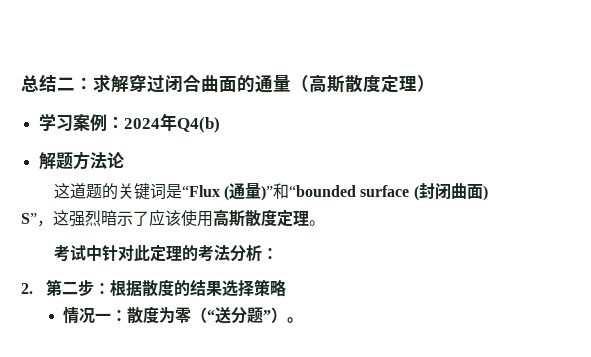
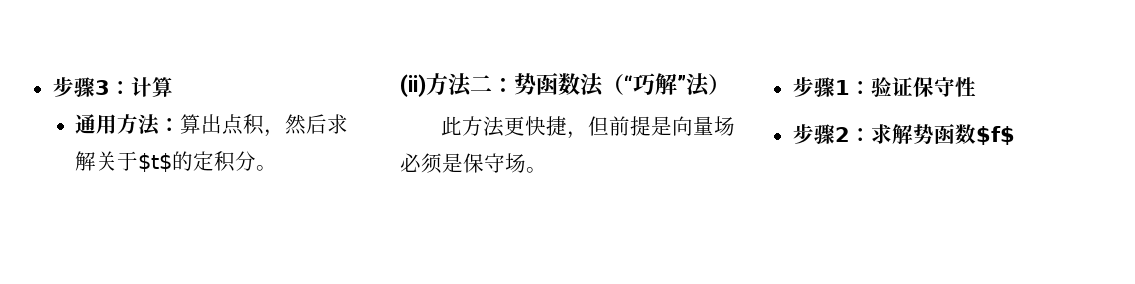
- 总结二：求解穿过闭合曲面的通量（高斯散度定理）
- 学习案例：2024年Q4(b)
- 解题方法论
- 这道题的关键词是“Flux (通量)”和“bounded surface (封闭曲面) S”，这强烈暗示了应该使用高斯散度定理。
- 考试中针对此定理的考法分析：
- 2.第二步：根据散度的结果选择策略
- 情况一：散度为零（“送分题”）。
+ 步骤3：计算
+ 通用方法：算出点积，然后求解关于$t$的定积分。
+ (ii)方法二：势函数法（“巧解”法）
+ 此方法更快捷，但前提是向量场必须是保守场。
+ 步骤1：验证保守性
+ 步骤2：求解势函数$f$

